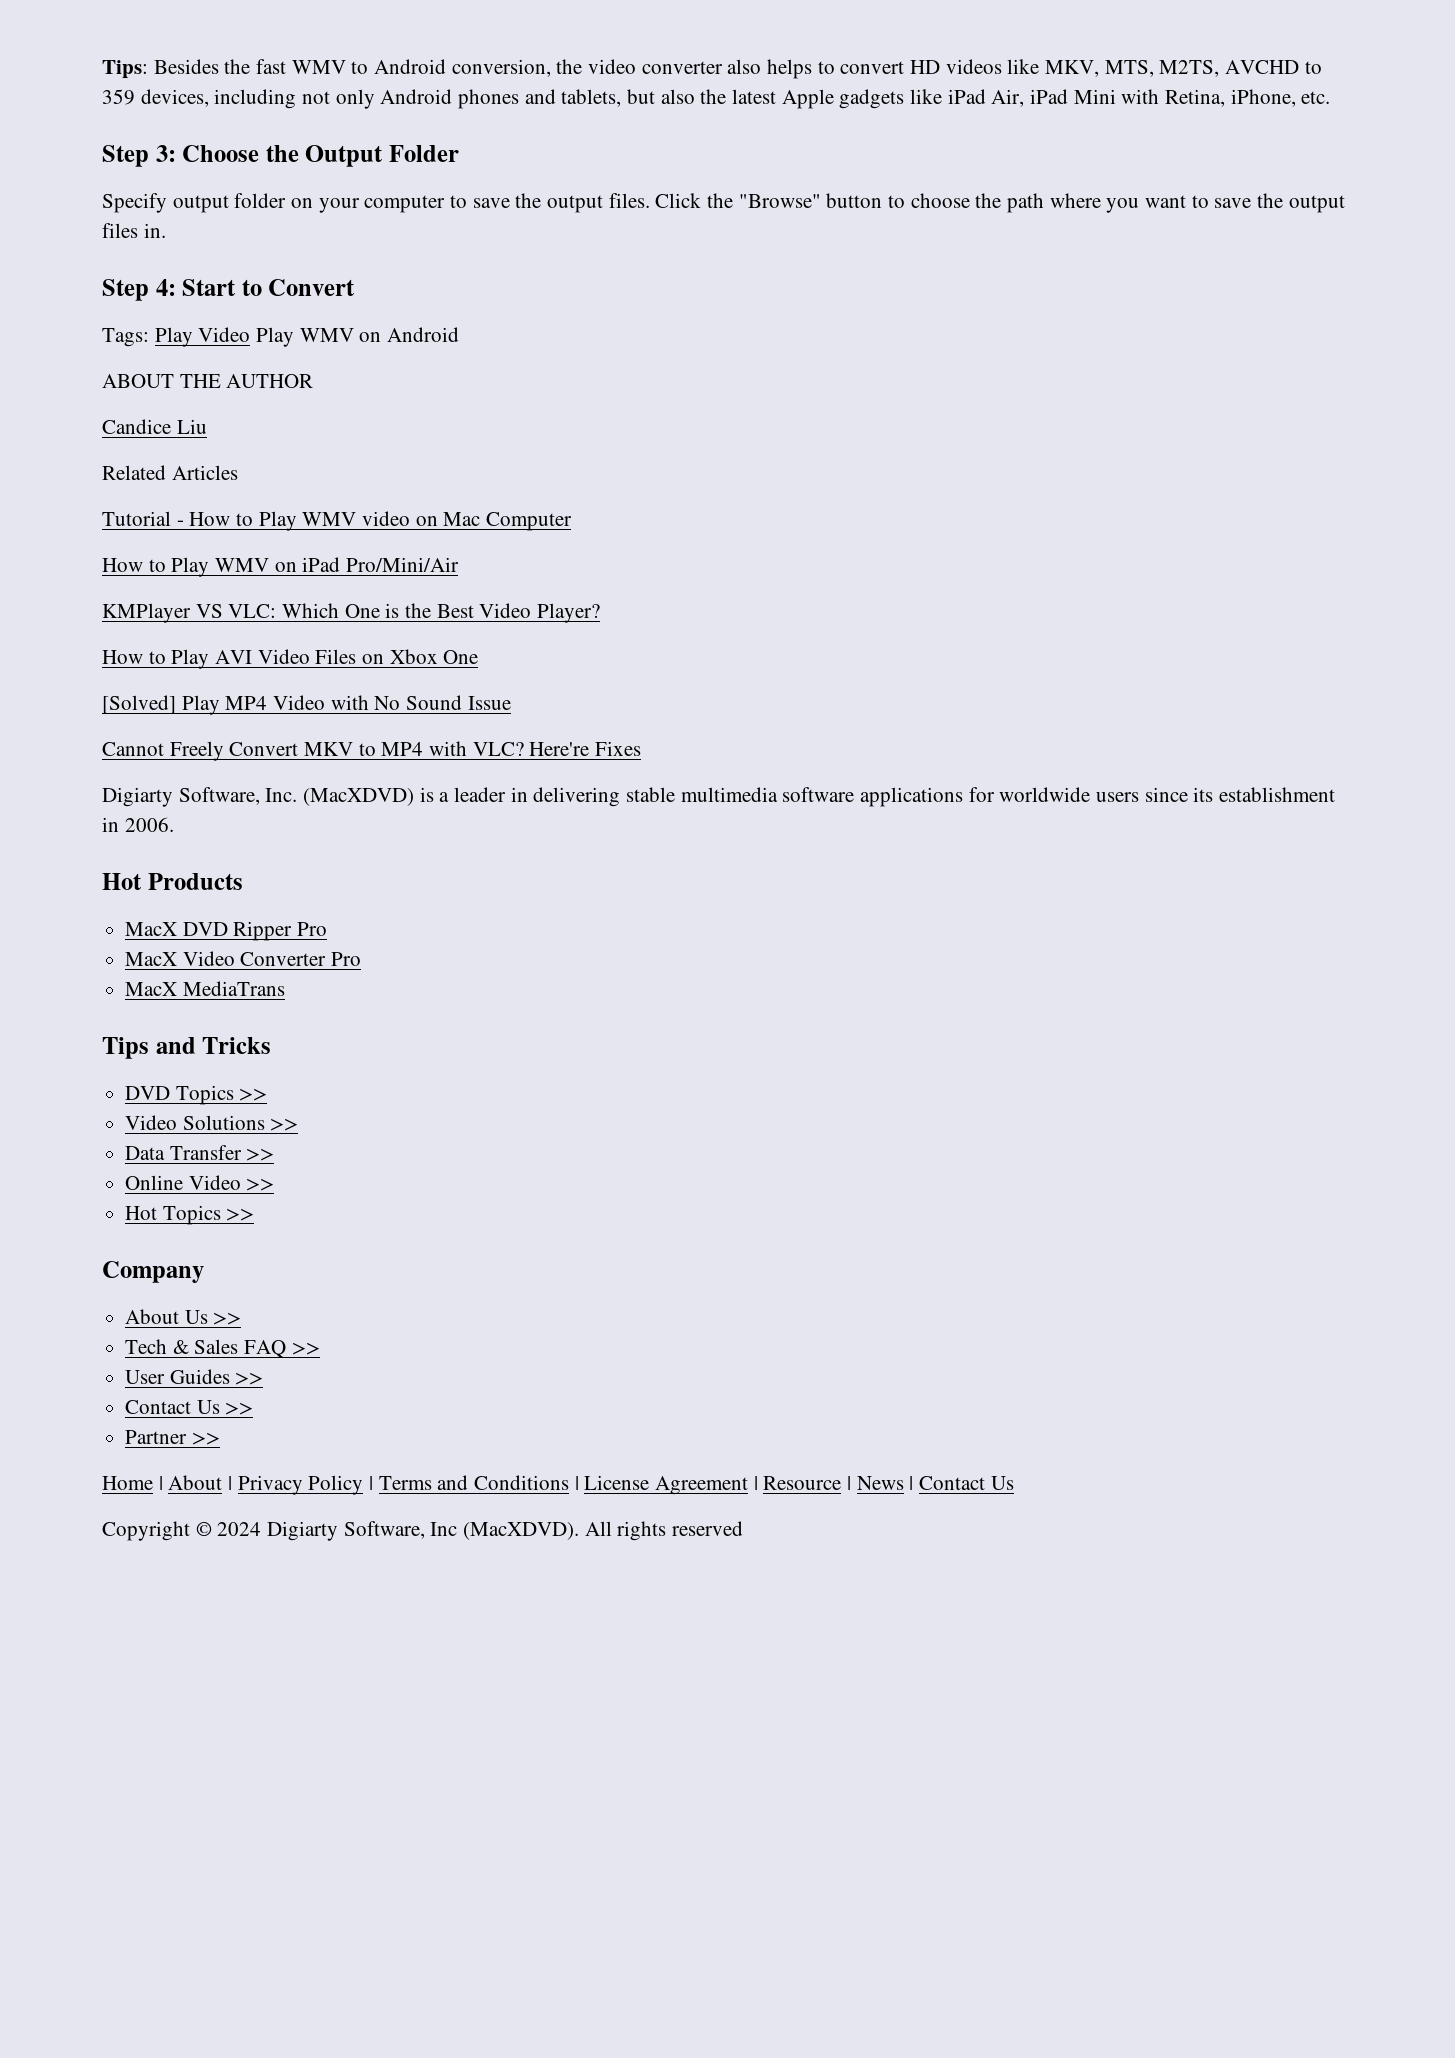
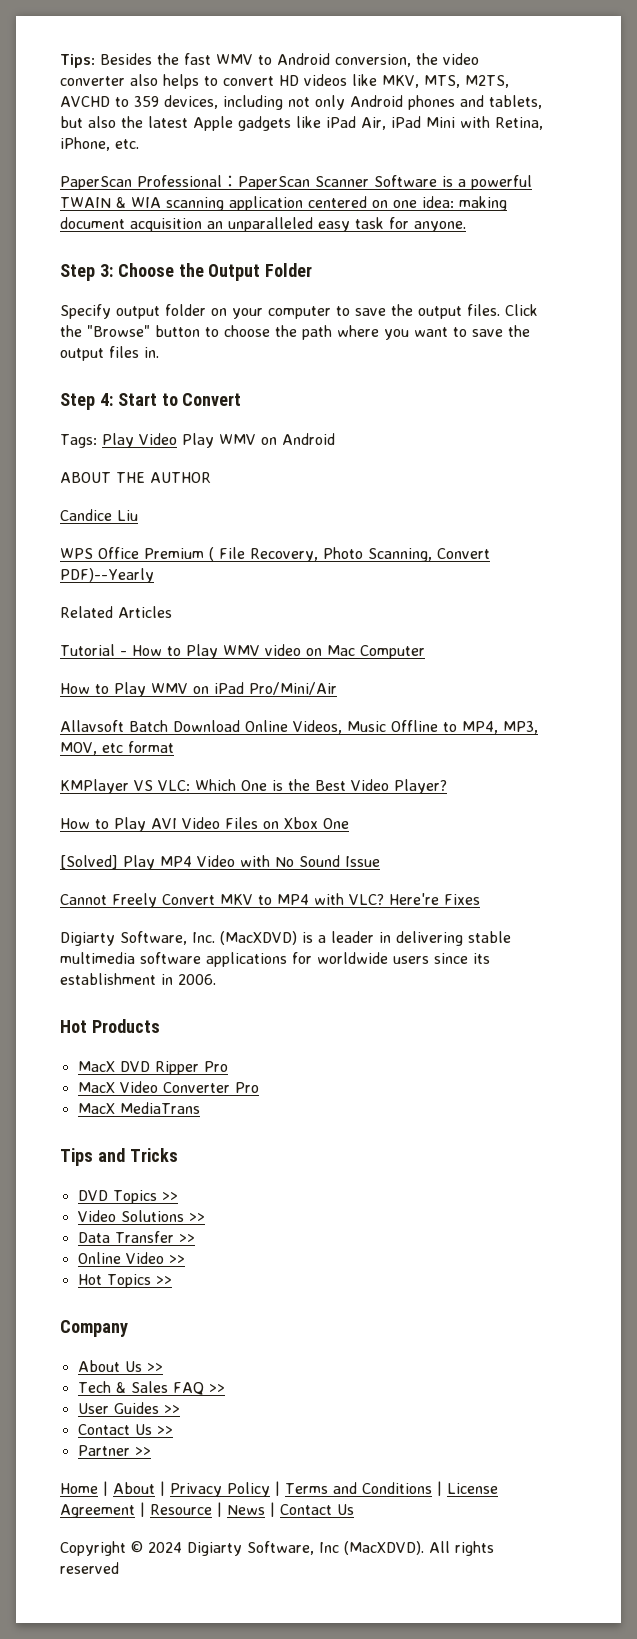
+ PaperScan Professional：PaperScan Scanner Software is a powerful TWAIN & WIA scanning application centered on one idea: making document acquisition an unparalleled easy task for anyone.
+ WPS Office Premium ( File Recovery, Photo Scanning, Convert PDF)--Yearly
+ Allavsoft Batch Download Online Videos, Music Offline to MP4, MP3, MOV, etc format

